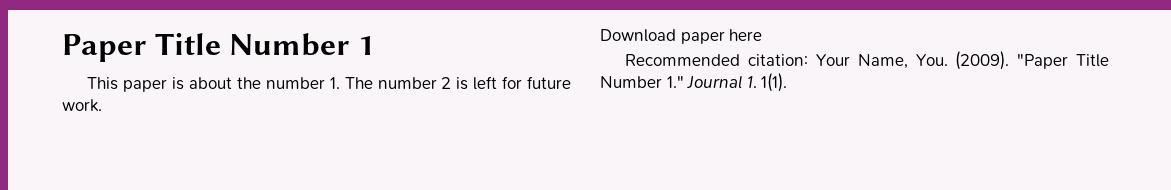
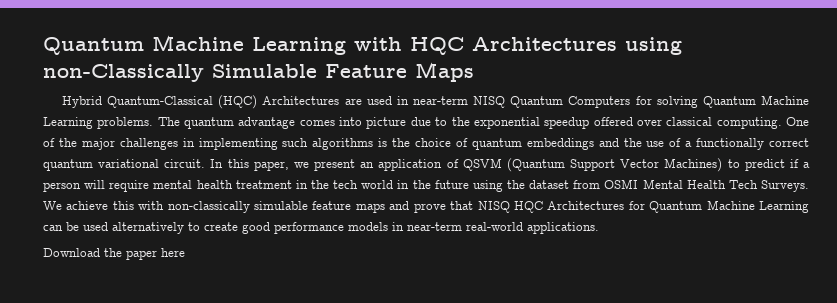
- Paper Title Number 1
- This paper is about the number 1. The number 2 is left for future work.
+ Quantum Machine Learning with HQC Architectures using non-Classically Simulable Feature Maps
+ Hybrid Quantum-Classical (HQC) Architectures are used in near-term NISQ Quantum Computers for solving Quantum Machine Learning problems. The quantum advantage comes into picture due to the exponential speedup offered over classical computing. One of the major challenges in implementing such algorithms is the choice of quantum embeddings and the use of a functionally correct quantum variational circuit. In this paper, we present an application of QSVM (Quantum Support Vector Machines) to predict if a person will require mental health treatment in the tech world in the future using the dataset from OSMI Mental Health Tech Surveys. We achieve this with non-classically simulable feature maps and prove that NISQ HQC Architectures for Quantum Machine Learning can be used alternatively to create good performance models in near-term real-world applications.
- Download paper here
+ Download the paper here
- Recommended citation: Your Name, You. (2009). "Paper Title Number 1." Journal 1. 1(1).

